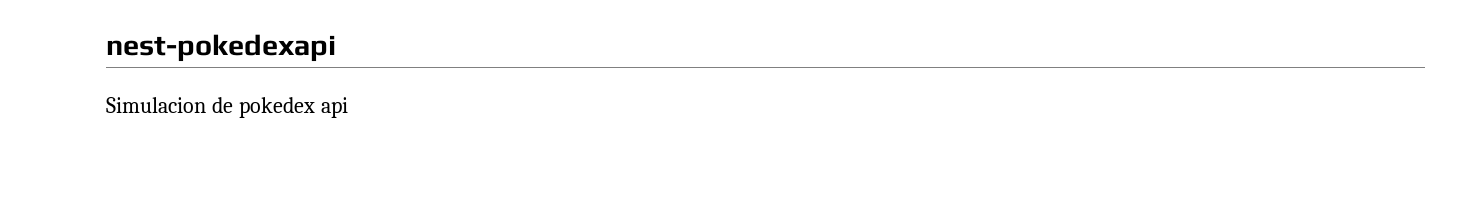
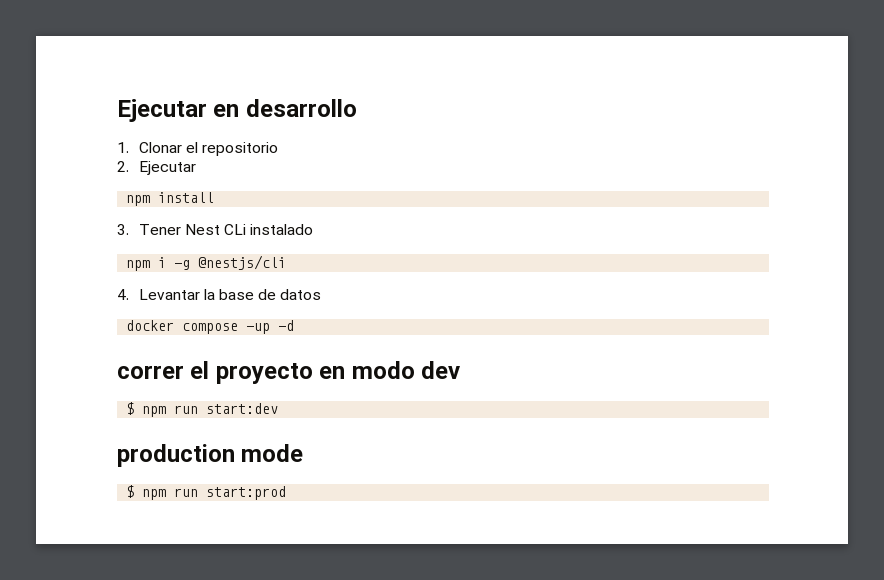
- nest-pokedexapi
- Simulacion de pokedex api
+ Ejecutar en desarrollo
+ 1. Clonar el repositorio
+ 2. Ejecutar
+ npm install
+ 3. Tener Nest CLi instalado
+ npm i -g @nestjs/cli
+ 4. Levantar la base de datos
+ docker compose -up -d
+ correr el proyecto en modo dev
+ $ npm run start:dev
+ production mode
+ $ npm run start:prod

